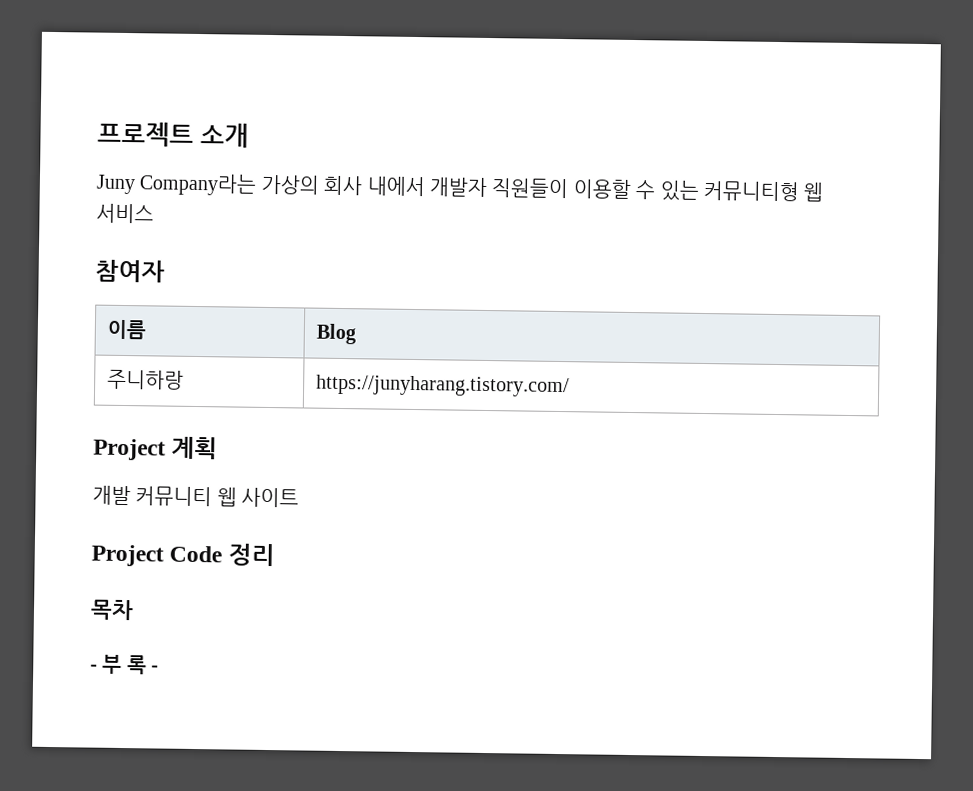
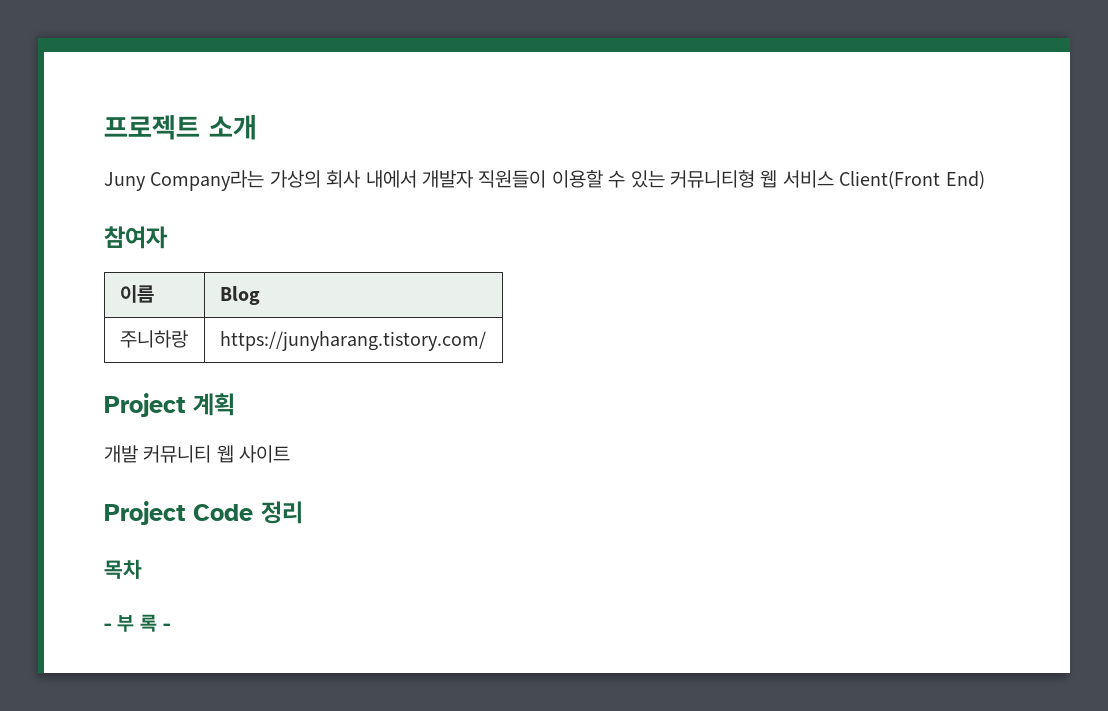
- Juny Company라는 가상의 회사 내에서 개발자 직원들이 이용할 수 있는 커뮤니티형 웹 서비스
+ Juny Company라는 가상의 회사 내에서 개발자 직원들이 이용할 수 있는 커뮤니티형 웹 서비스 Client(Front End)

